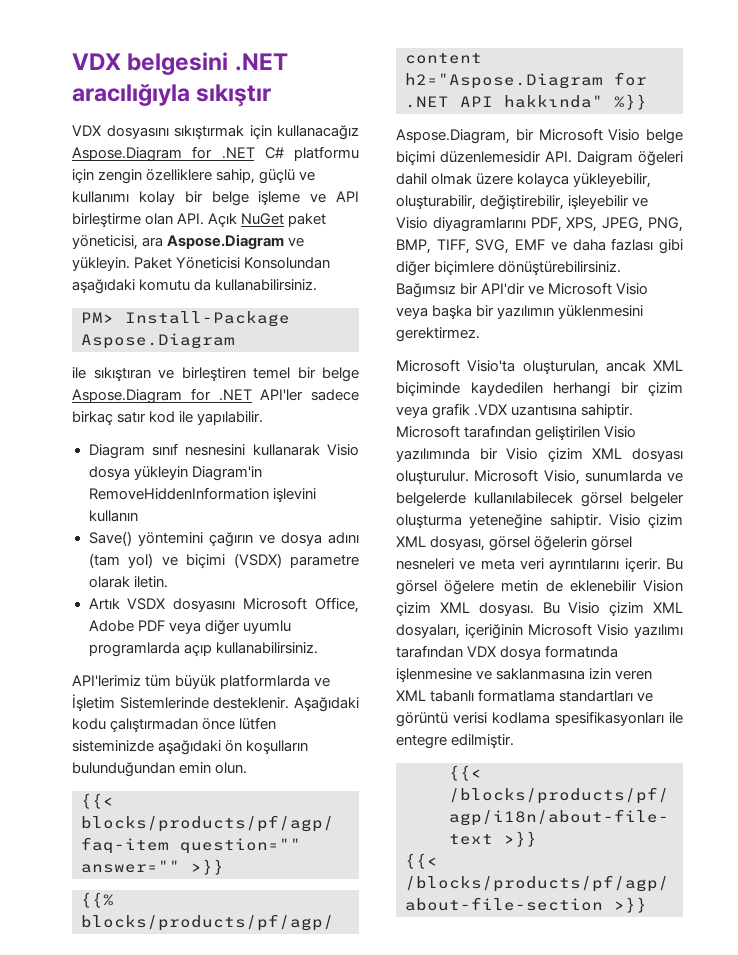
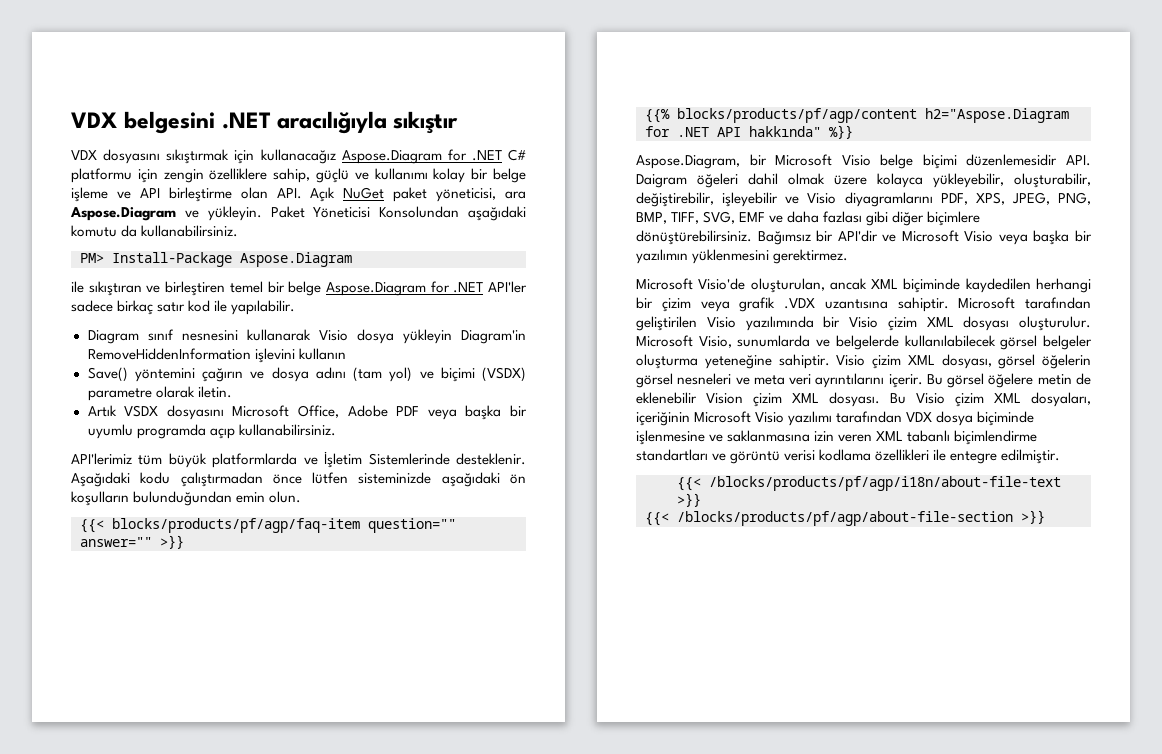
- Artık VSDX dosyasını Microsoft Office, Adobe PDF veya diğer uyumlu programlarda açıp kullanabilirsiniz.
+ Artık VSDX dosyasını Microsoft Office, Adobe PDF veya başka bir uyumlu programda açıp kullanabilirsiniz.
- Microsoft Visio'ta oluşturulan, ancak XML biçiminde kaydedilen herhangi bir çizim veya grafik .VDX uzantısına sahiptir.
+ Microsoft Visio'de oluşturulan, ancak XML biçiminde kaydedilen herhangi bir çizim veya grafik .VDX uzantısına sahiptir.
- Bu Visio çizim XML dosyaları, içeriğinin Microsoft Visio yazılımı tarafından VDX dosya formatında işlenmesine ve saklanmasına izin veren XML tabanlı formatlama standartları ve görüntü verisi kodlama spesifikasyonları ile entegre edilmiştir.
+ Bu Visio çizim XML dosyaları, içeriğinin Microsoft Visio yazılımı tarafından VDX dosya biçiminde işlenmesine ve saklanmasına izin veren XML tabanlı biçimlendirme standartları ve görüntü verisi kodlama özellikleri ile entegre edilmiştir.

